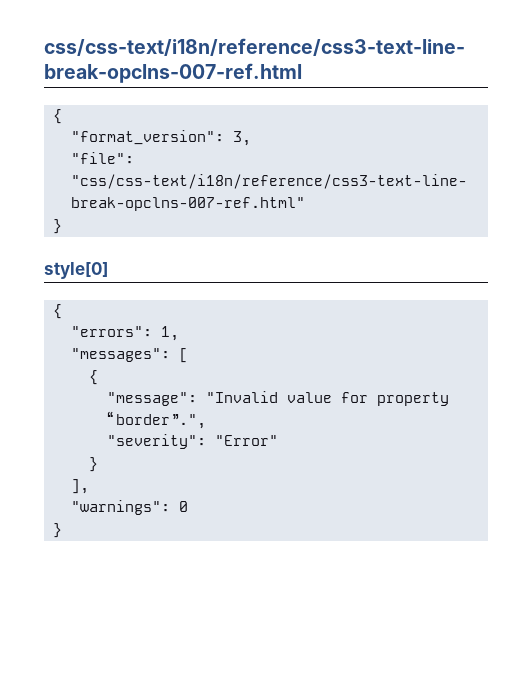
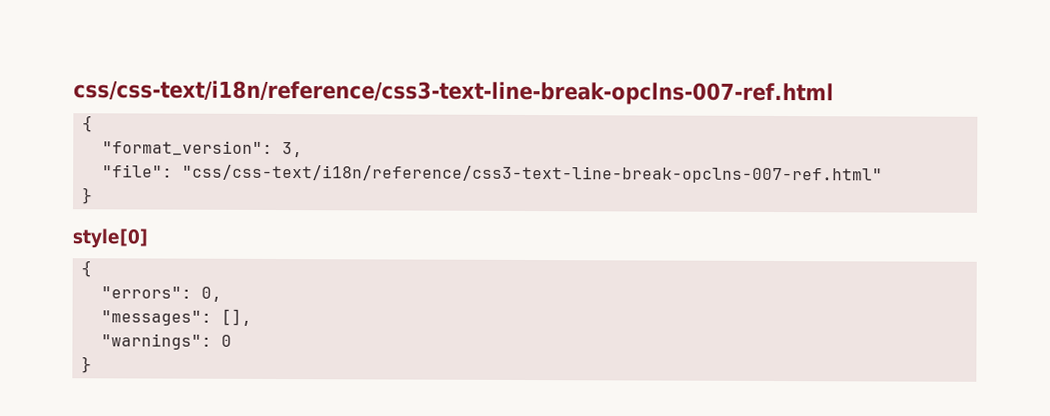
- "errors": 1,
+ "errors": 0,
- "messages": [
- {
- "message": "Invalid value for property “border”.",
- "severity": "Error"
- }
- ],
+ "messages": [],

